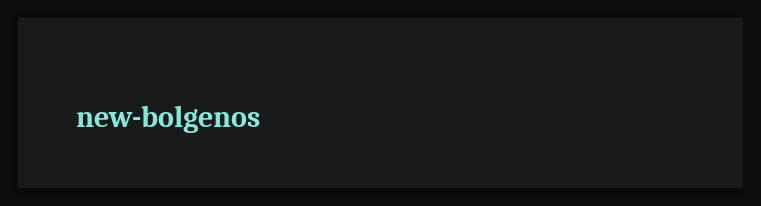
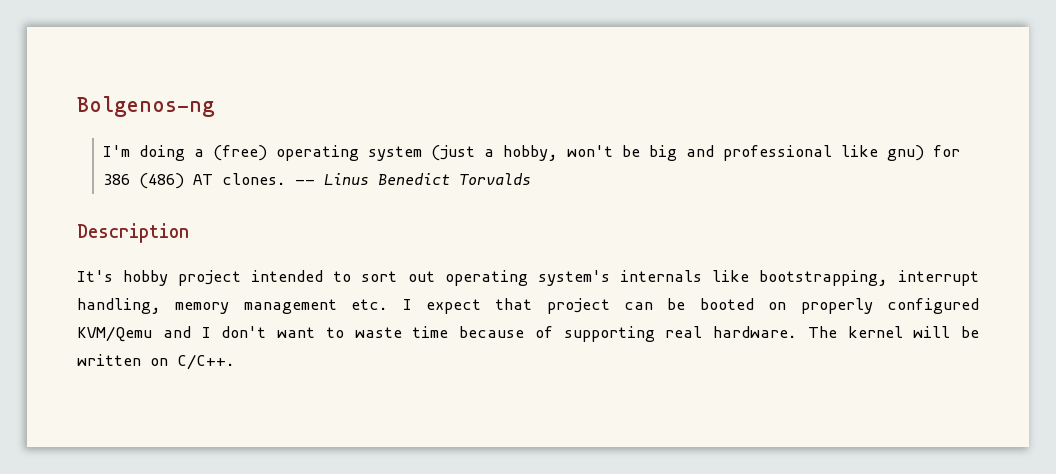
- new-bolgenos
+ Bolgenos-ng
+ I'm doing a (free) operating system (just a hobby, won't be big and professional like gnu) for 386 (486) AT clones. -- Linus Benedict Torvalds
+ Description
+ It's hobby project intended to sort out operating system's internals like bootstrapping, interrupt handling, memory management etc. I expect that project can be booted on properly configured KVM/Qemu and I don't want to waste time because of supporting real hardware. The kernel will be written on C/C++.

